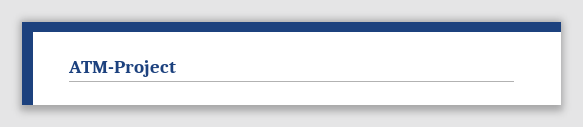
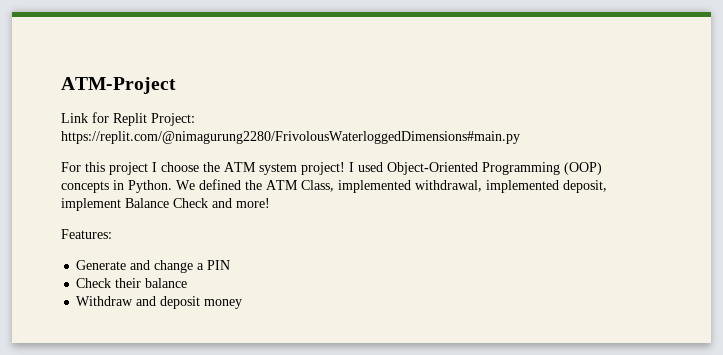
+ Link for Replit Project: https://replit.com/@nimagurung2280/FrivolousWaterloggedDimensions#main.py
+ For this project I choose the ATM system project! I used Object-Oriented Programming (OOP) concepts in Python. We defined the ATM Class, implemented withdrawal, implemented deposit, implement Balance Check and more!
+ Features:
+ Generate and change a PIN
+ Check their balance
+ Withdraw and deposit money

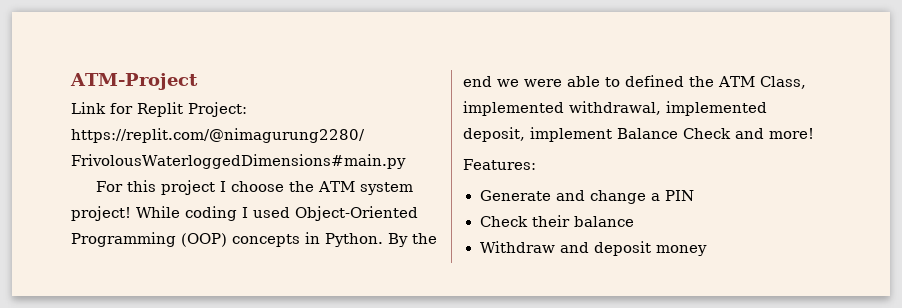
- I used Object-Oriented Programming (OOP) concepts in Python.
+ While coding I used Object-Oriented Programming (OOP) concepts in Python.
- We defined the ATM Class, implemented withdrawal, implemented deposit, implement Balance Check and more!
+ By the end we were able to defined the ATM Class, implemented withdrawal, implemented deposit, implement Balance Check and more!

